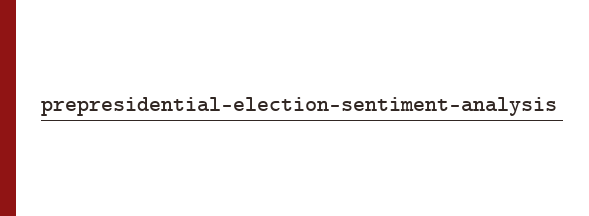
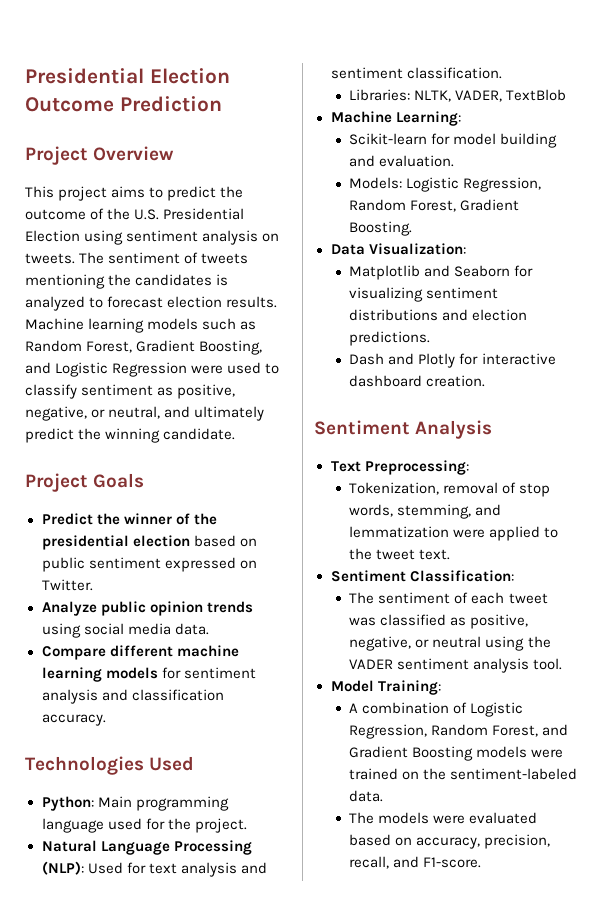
- prepresidential-election-sentiment-analysis
+ Presidential Election Outcome Prediction
+ Project Overview
+ This project aims to predict the outcome of the U.S. Presidential Election using sentiment analysis on tweets. The sentiment of tweets mentioning the candidates is analyzed to forecast election results. Machine learning models such as Random Forest, Gradient Boosting, and Logistic Regression were used to classify sentiment as positive, negative, or neutral, and ultimately predict the winning candidate.
+ Project Goals
+ Predict the winner of the presidential election based on public sentiment expressed on Twitter.
+ Analyze public opinion trends using social media data.
+ Compare different machine learning models for sentiment analysis and classification accuracy.
+ Technologies Used
+ Python: Main programming language used for the project.
+ Natural Language Processing (NLP): Used for text analysis and sentiment classification.
+ Libraries: NLTK, VADER, TextBlob
+ Machine Learning:
+ Scikit-learn for model building and evaluation.
+ Models: Logistic Regression, Random Forest, Gradient Boosting.
+ Data Visualization:
+ Matplotlib and Seaborn for visualizing sentiment distributions and election predictions.
+ Dash and Plotly for interactive dashboard creation.
+ Sentiment Analysis
+ Text Preprocessing:
+ Tokenization, removal of stop words, stemming, and lemmatization were applied to the tweet text.
+ Sentiment Classification:
+ The sentiment of each tweet was classified as positive, negative, or neutral using the VADER sentiment analysis tool.
+ Model Training:
+ A combination of Logistic Regression, Random Forest, and Gradient Boosting models were trained on the sentiment-labeled data.
+ The models were evaluated based on accuracy, precision, recall, and F1-score.

